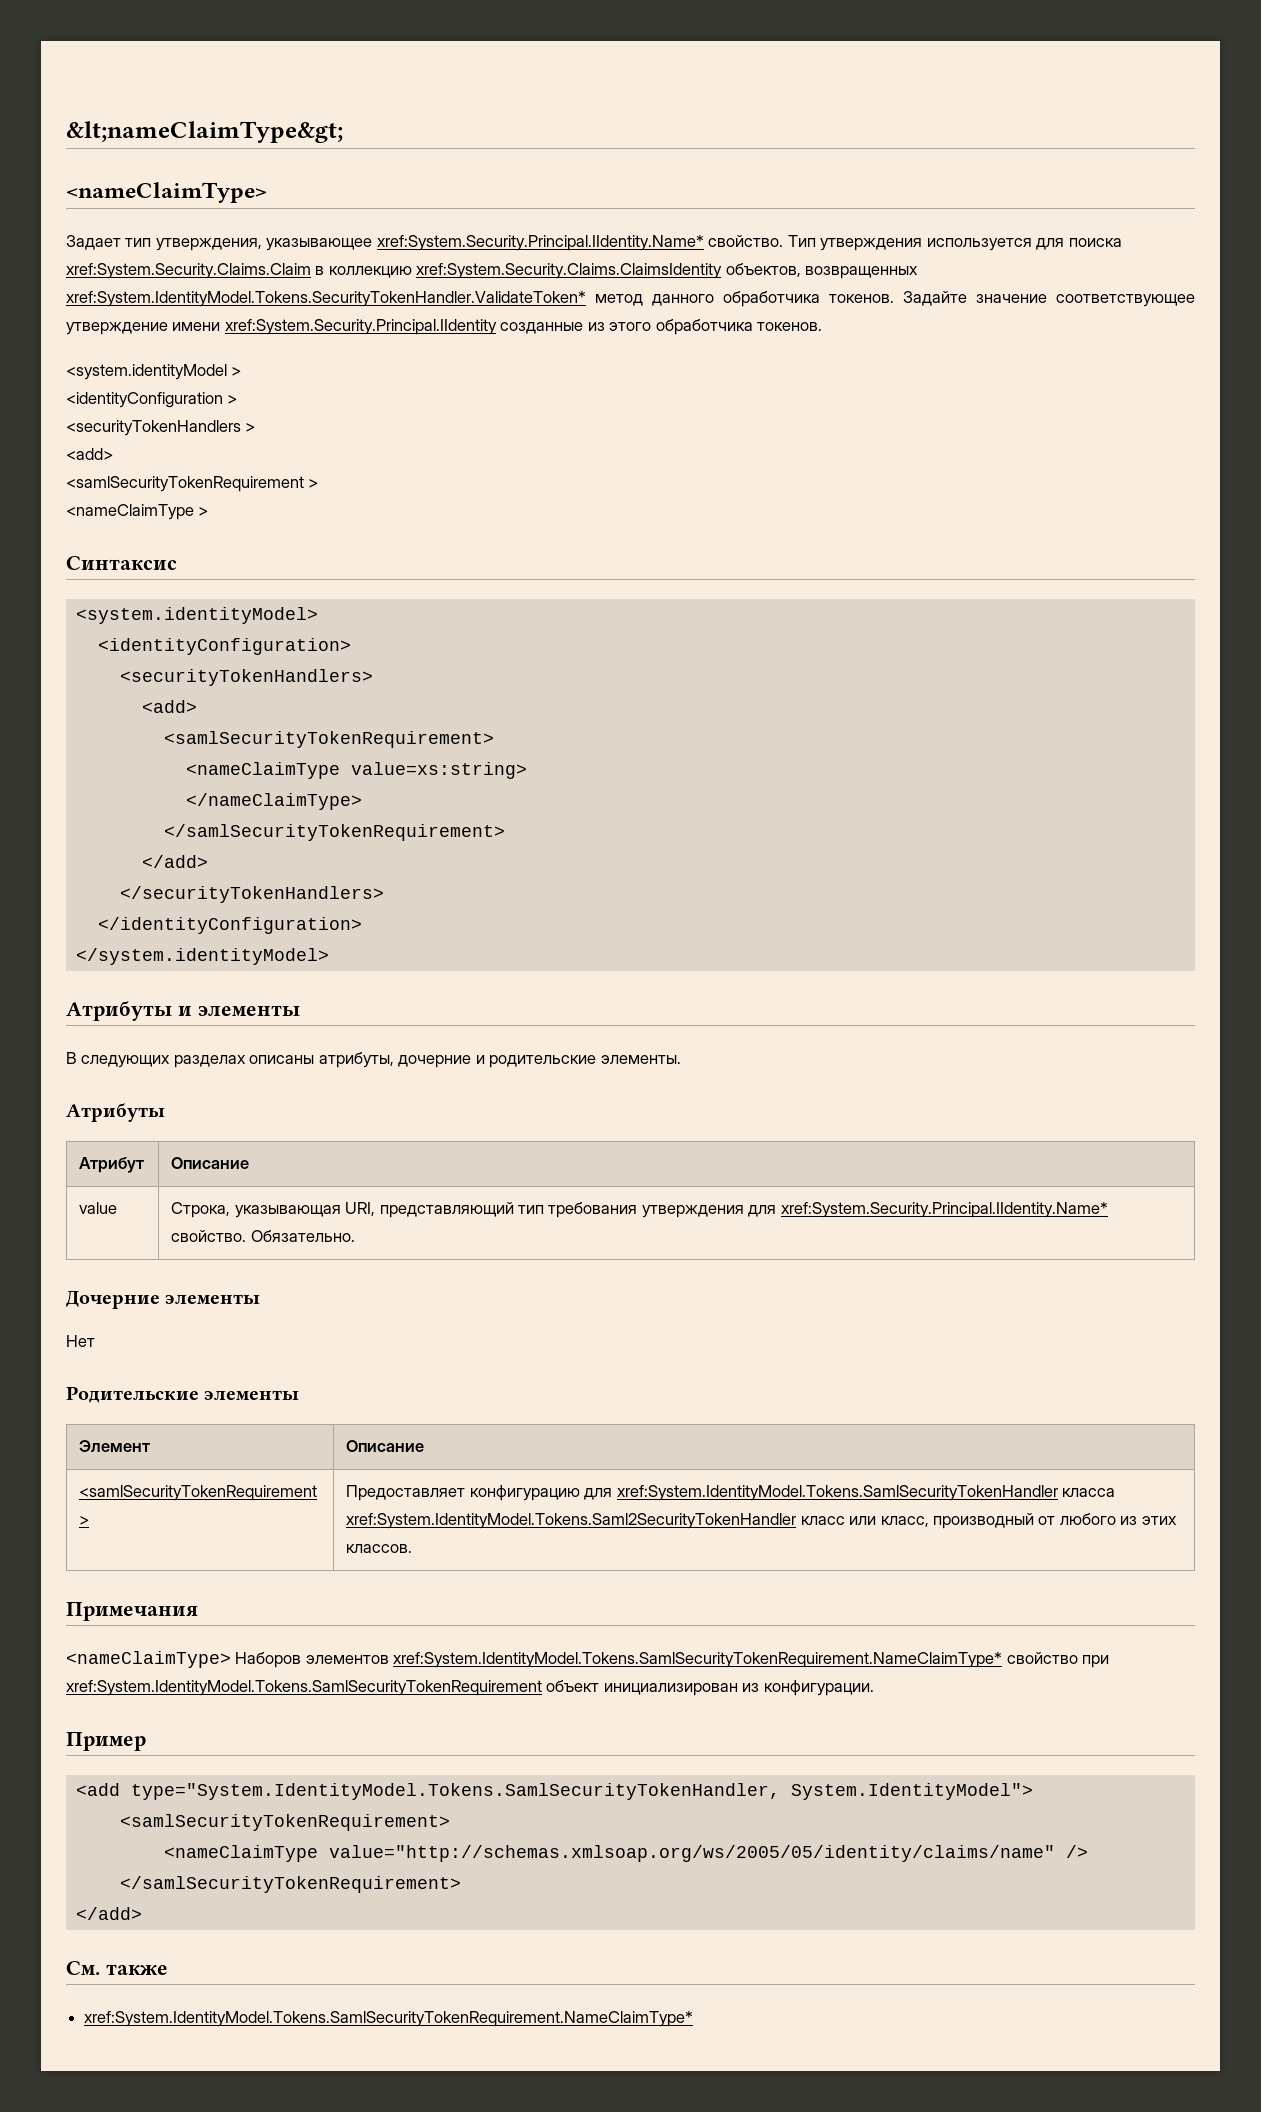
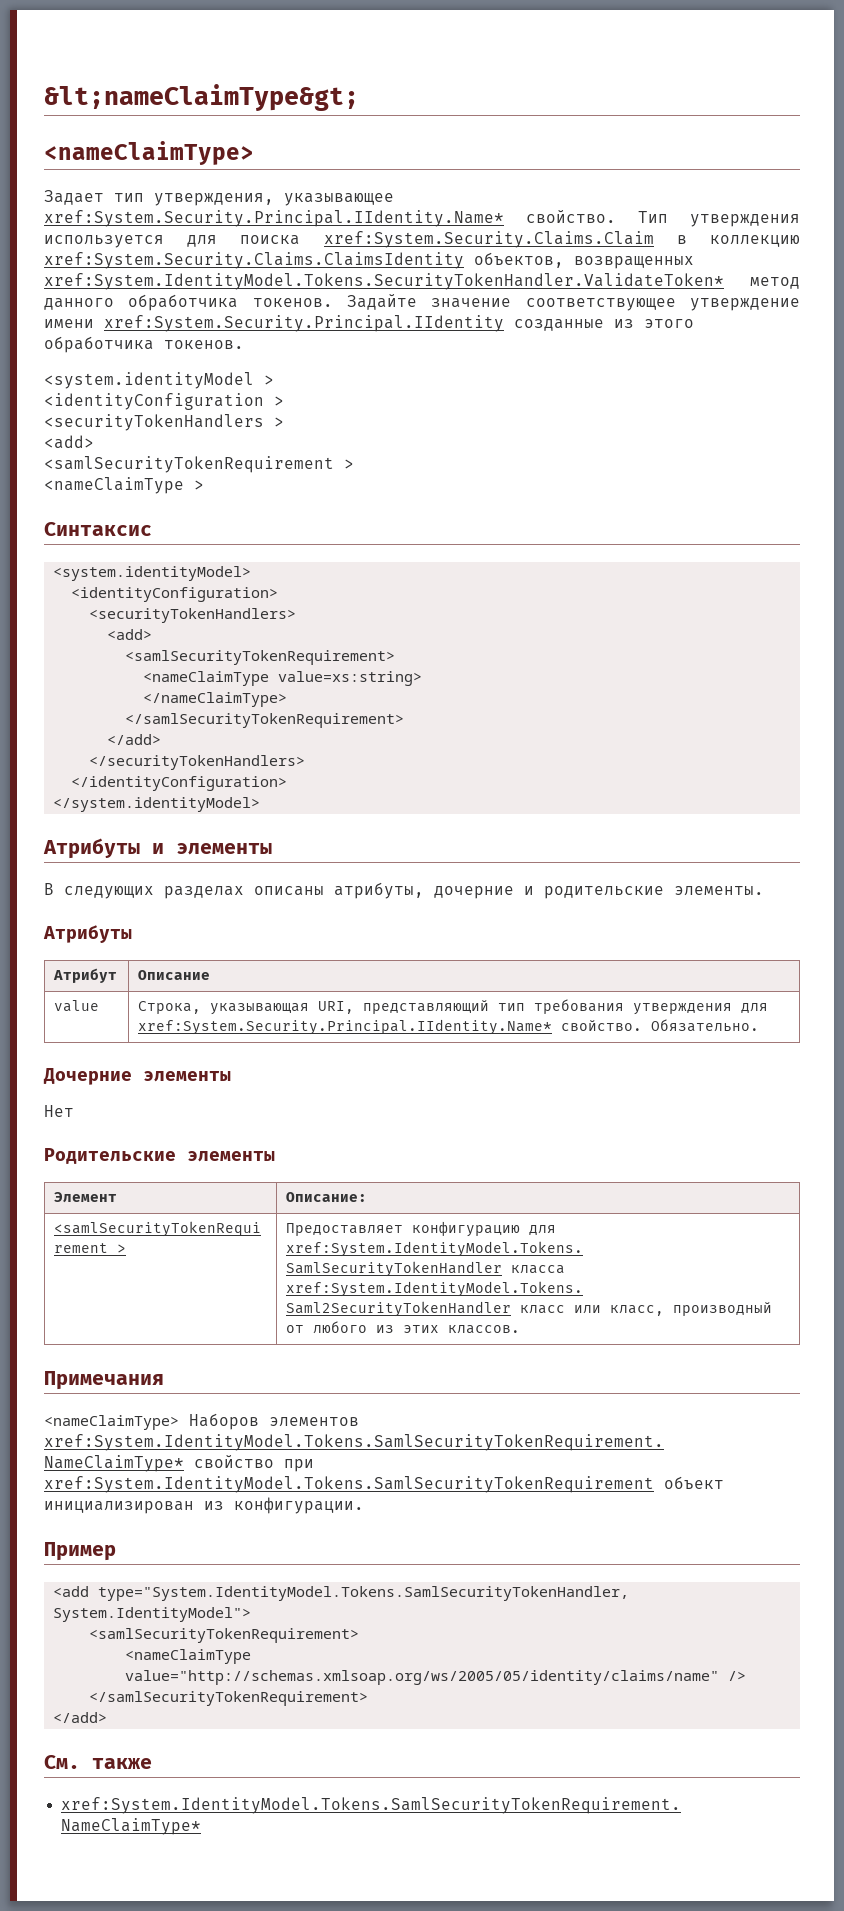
- Элемент | Описание
+ Элемент | Описание:

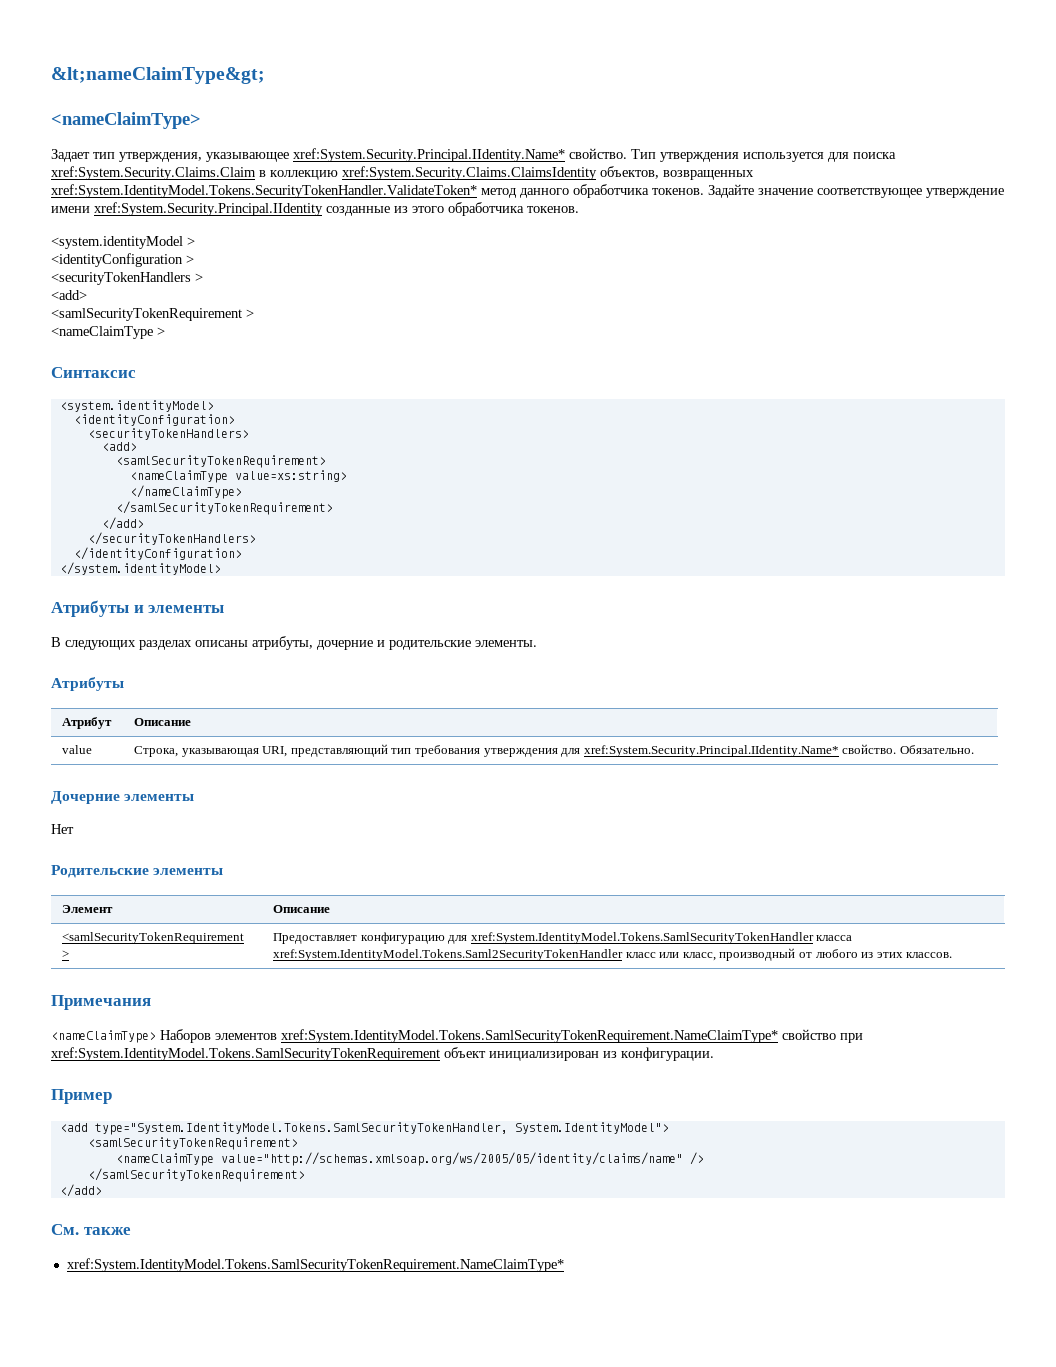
- Элемент | Описание:
+ Элемент | Описание

